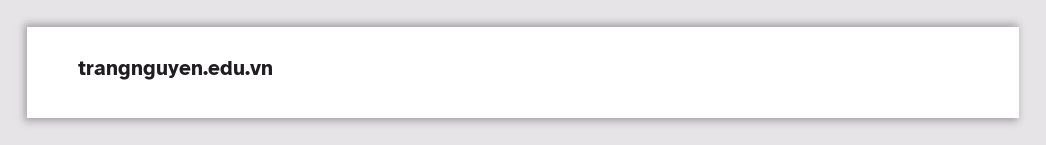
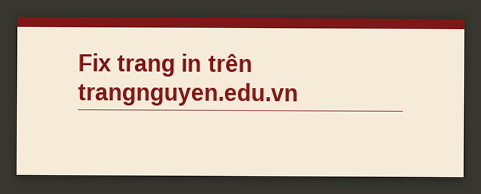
- trangnguyen.edu.vn
+ Fix trang in trên trangnguyen.edu.vn

